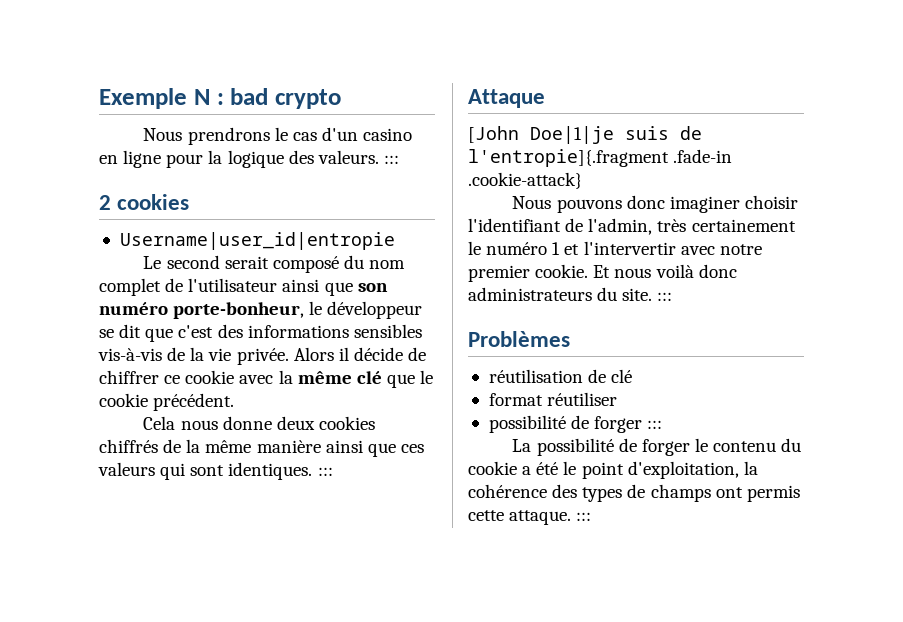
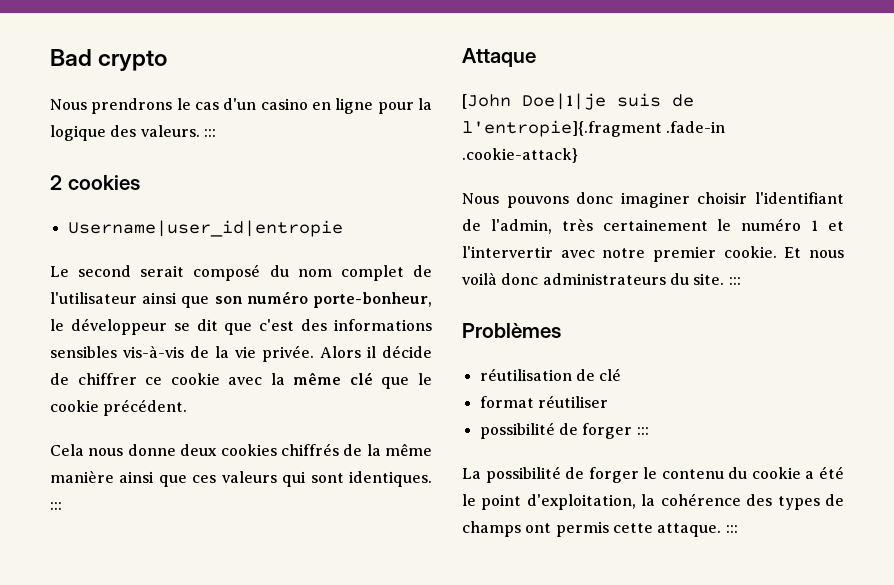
- Exemple N : bad crypto
+ Bad crypto

